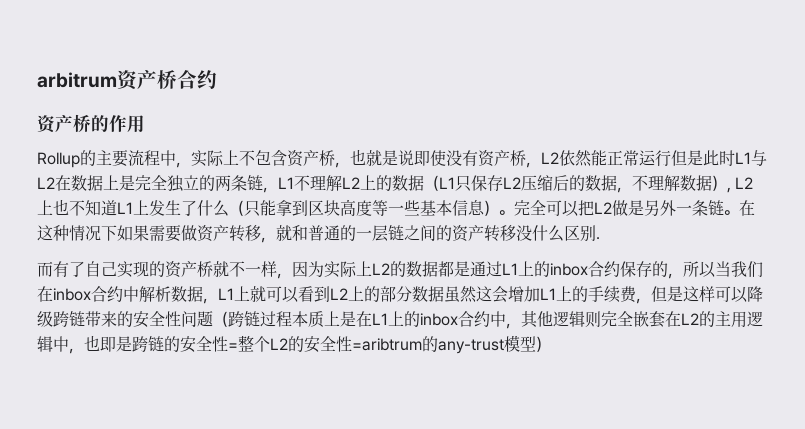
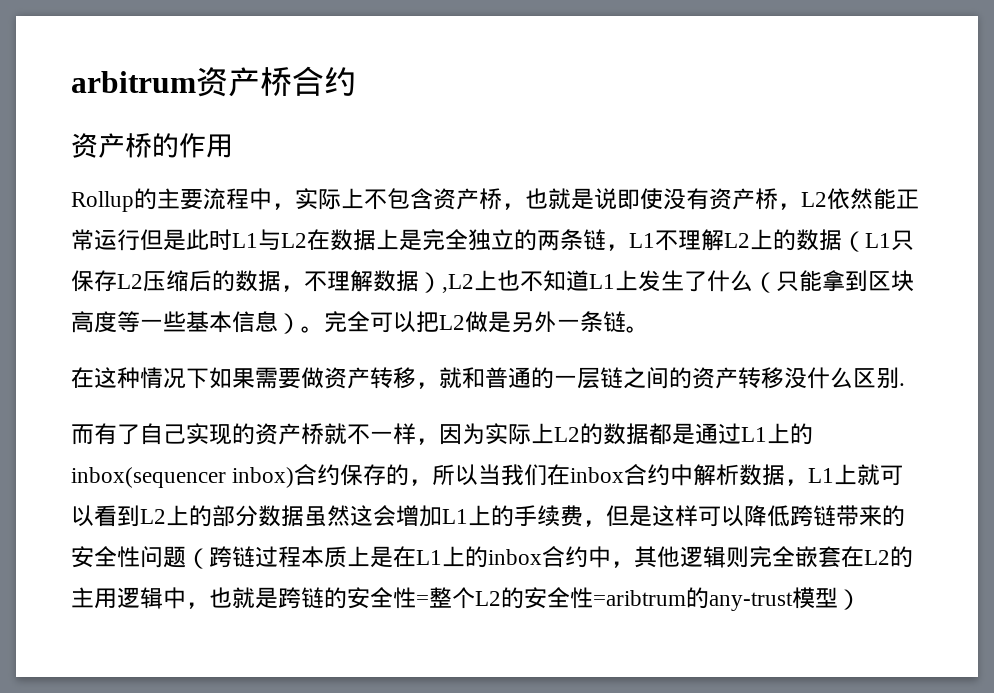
- Rollup的主要流程中，实际上不包含资产桥，也就是说即使没有资产桥，L2依然能正常运行但是此时L1与L2在数据上是完全独立的两条链，L1不理解L2上的数据（L1只保存L2压缩后的数据，不理解数据）, L2上也不知道L1上发生了什么（只能拿到区块高度等一些基本信息）。
+ Rollup的主要流程中，实际上不包含资产桥，也就是说即使没有资产桥，L2依然能正常运行但是此时L1与L2在数据上是完全独立的两条链，L1不理解L2上的数据（L1只保存L2压缩后的数据，不理解数据）,L2上也不知道L1上发生了什么（只能拿到区块高度等一些基本信息）。
- 完全可以把L2做是另外一条链。在这种情况下如果需要做资产转移，就和普通的一层链之间的资产转移没什么区别.
+ 完全可以把L2做是另外一条链。
+ 在这种情况下如果需要做资产转移，就和普通的一层链之间的资产转移没什么区别.
- 而有了自己实现的资产桥就不一样，因为实际上L2的数据都是通过L1上的inbox合约保存的，所以当我们在inbox合约中解析数据，L1上就可以看到L2上的部分数据虽然这会增加L1上的手续费，但是这样可以降级跨链带来的安全性问题（跨链过程本质上是在L1上的inbox合约中，其他逻辑则完全嵌套在L2的主用逻辑中，也即是跨链的安全性=整个L2的安全性=aribtrum的any-trust模型）
+ 而有了自己实现的资产桥就不一样，因为实际上L2的数据都是通过L1上的inbox(sequencer inbox)合约保存的，所以当我们在inbox合约中解析数据，L1上就可以看到L2上的部分数据虽然这会增加L1上的手续费，但是这样可以降低跨链带来的安全性问题（跨链过程本质上是在L1上的inbox合约中，其他逻辑则完全嵌套在L2的主用逻辑中，也就是跨链的安全性=整个L2的安全性=aribtrum的any-trust模型）

